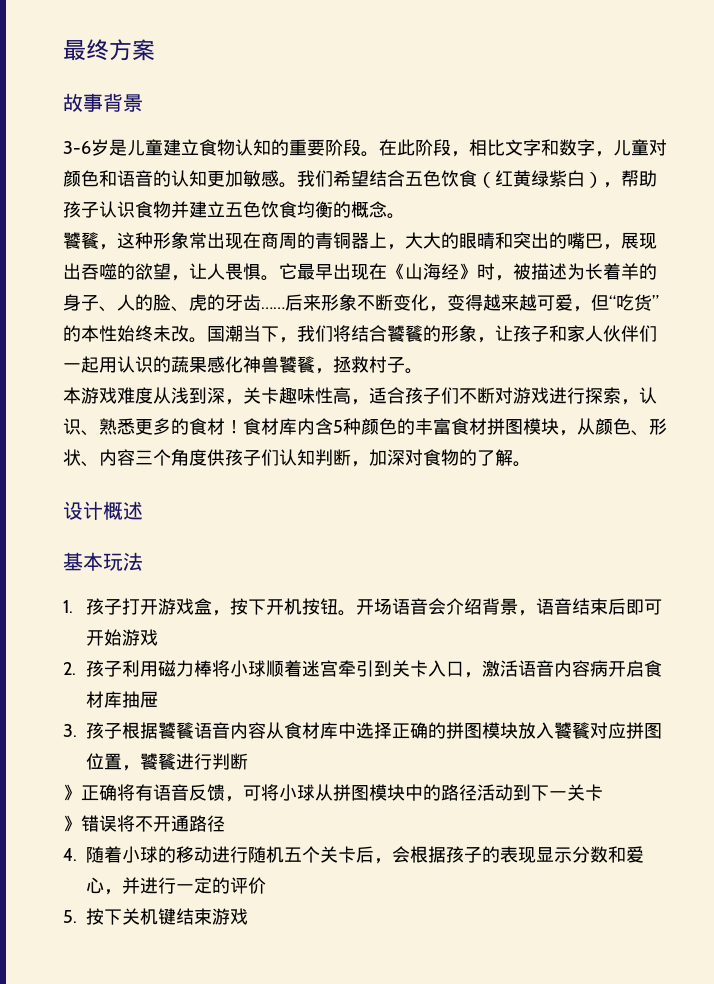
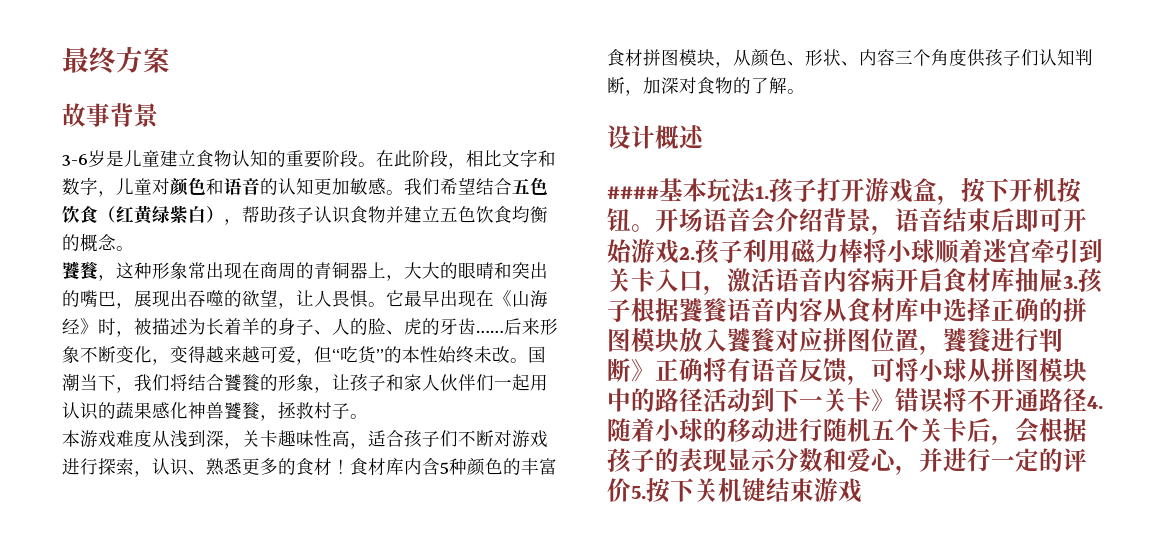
- 基本玩法
- 1.孩子打开游戏盒，按下开机按钮。
+ ####基本玩法1.孩子打开游戏盒，按下开机按钮。
- 开场语音会介绍背景，语音结束后即可开始游戏
- 2.孩子利用磁力棒将小球顺着迷宫牵引到关卡入口，激活语音内容病开启食材库抽屉
- 3.孩子根据饕餮语音内容从食材库中选择正确的拼图模块放入饕餮对应拼图位置，饕餮进行判断
- 》正确将有语音反馈，可将小球从拼图模块中的路径活动到下一关卡
- 》错误将不开通路径
- 4.随着小球的移动进行随机五个关卡后，会根据孩子的表现显示分数和爱心，并进行一定的评价
- 5.按下关机键结束游戏
+ 开场语音会介绍背景，语音结束后即可开始游戏2.孩子利用磁力棒将小球顺着迷宫牵引到关卡入口，激活语音内容病开启食材库抽屉3.孩子根据饕餮语音内容从食材库中选择正确的拼图模块放入饕餮对应拼图位置，饕餮进行判断》正确将有语音反馈，可将小球从拼图模块中的路径活动到下一关卡》错误将不开通路径4.随着小球的移动进行随机五个关卡后，会根据孩子的表现显示分数和爱心，并进行一定的评价5.按下关机键结束游戏

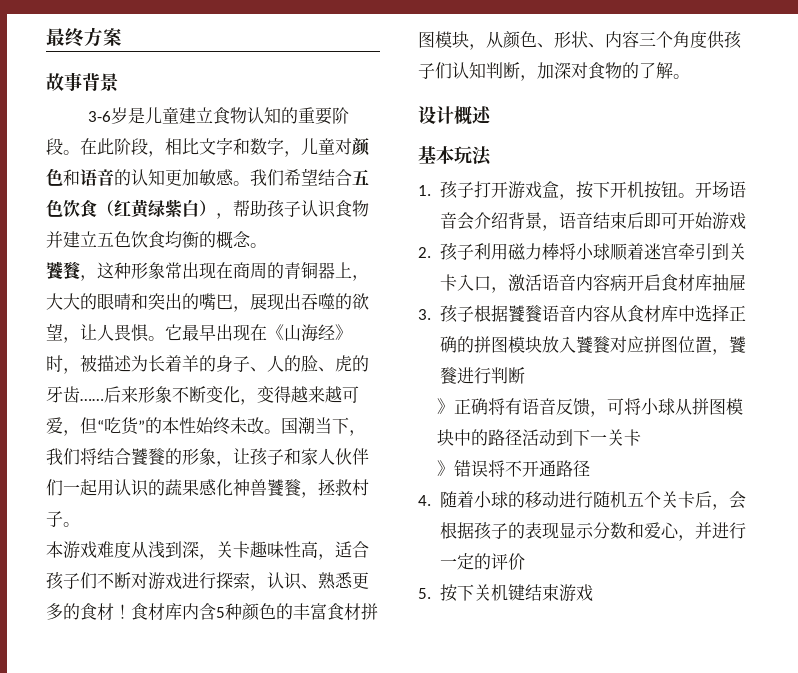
- ####基本玩法1.孩子打开游戏盒，按下开机按钮。
+ 基本玩法
+ 1.孩子打开游戏盒，按下开机按钮。
- 开场语音会介绍背景，语音结束后即可开始游戏2.孩子利用磁力棒将小球顺着迷宫牵引到关卡入口，激活语音内容病开启食材库抽屉3.孩子根据饕餮语音内容从食材库中选择正确的拼图模块放入饕餮对应拼图位置，饕餮进行判断》正确将有语音反馈，可将小球从拼图模块中的路径活动到下一关卡》错误将不开通路径4.随着小球的移动进行随机五个关卡后，会根据孩子的表现显示分数和爱心，并进行一定的评价5.按下关机键结束游戏
+ 开场语音会介绍背景，语音结束后即可开始游戏
+ 2.孩子利用磁力棒将小球顺着迷宫牵引到关卡入口，激活语音内容病开启食材库抽屉
+ 3.孩子根据饕餮语音内容从食材库中选择正确的拼图模块放入饕餮对应拼图位置，饕餮进行判断
+ 》正确将有语音反馈，可将小球从拼图模块中的路径活动到下一关卡
+ 》错误将不开通路径
+ 4.随着小球的移动进行随机五个关卡后，会根据孩子的表现显示分数和爱心，并进行一定的评价
+ 5.按下关机键结束游戏

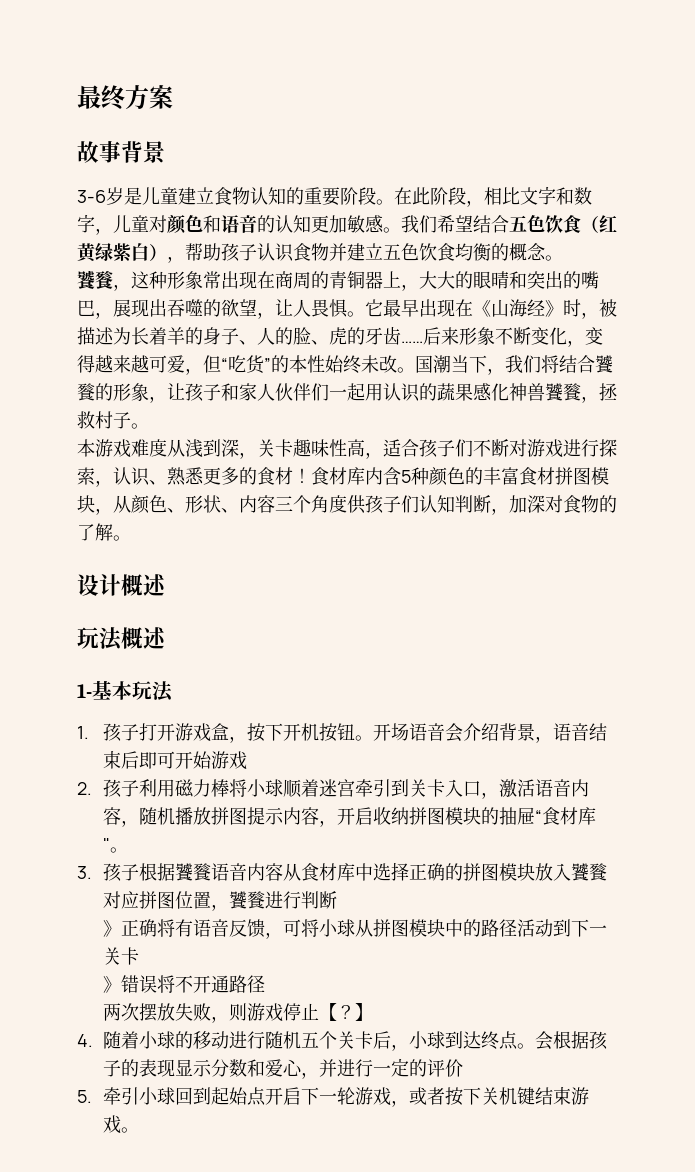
- 基本玩法
+ 玩法概述
+ 1-基本玩法
- 2.孩子利用磁力棒将小球顺着迷宫牵引到关卡入口，激活语音内容病开启食材库抽屉
+ 2.孩子利用磁力棒将小球顺着迷宫牵引到关卡入口，激活语音内容，随机播放拼图提示内容，开启收纳拼图模块的抽屉“食材库"。
+ 两次摆放失败，则游戏停止【？】
- 4.随着小球的移动进行随机五个关卡后，会根据孩子的表现显示分数和爱心，并进行一定的评价
+ 4.随着小球的移动进行随机五个关卡后，小球到达终点。会根据孩子的表现显示分数和爱心，并进行一定的评价
- 5.按下关机键结束游戏
+ 5.牵引小球回到起始点开启下一轮游戏，或者按下关机键结束游戏。

